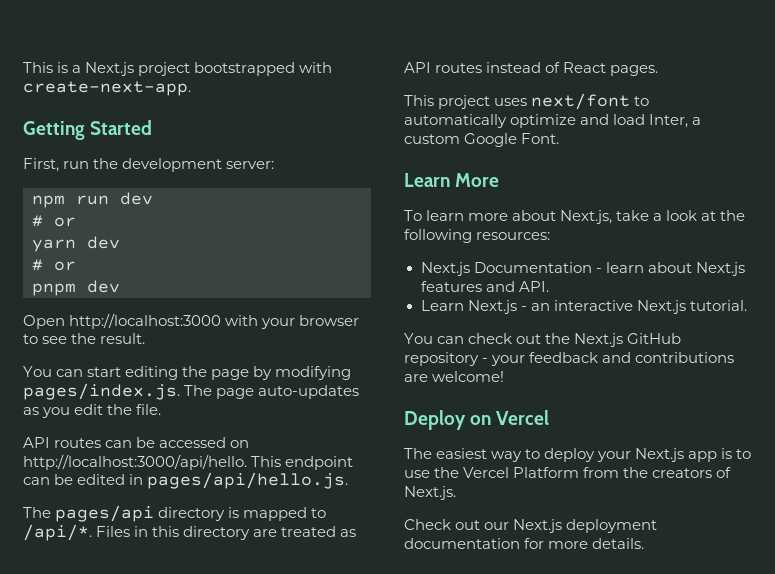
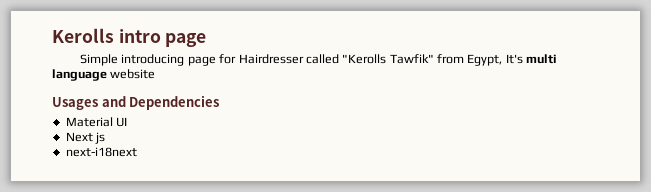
- This is a Next.js project bootstrapped with create-next-app.
- Getting Started
- First, run the development server:
- npm run dev
- # or
- yarn dev
- # or
- pnpm dev
- Open http://localhost:3000 with your browser to see the result.
- You can start editing the page by modifying pages/index.js. The page auto-updates as you edit the file.
- API routes can be accessed on http://localhost:3000/api/hello. This endpoint can be edited in pages/api/hello.js.
- The pages/api directory is mapped to /api/*. Files in this directory are treated as API routes instead of React pages.
- This project uses next/font to automatically optimize and load Inter, a custom Google Font.
- Learn More
- To learn more about Next.js, take a look at the following resources:
- Next.js Documentation - learn about Next.js features and API.
- Learn Next.js - an interactive Next.js tutorial.
- You can check out the Next.js GitHub repository - your feedback and contributions are welcome!
- Deploy on Vercel
- The easiest way to deploy your Next.js app is to use the Vercel Platform from the creators of Next.js.
- Check out our Next.js deployment documentation for more details.
+ Kerolls intro page
+ Simple introducing page for Hairdresser called "Kerolls Tawfik" from Egypt, It's multi language website
+ Usages and Dependencies
+ Material UI
+ Next js
+ next-i18next

